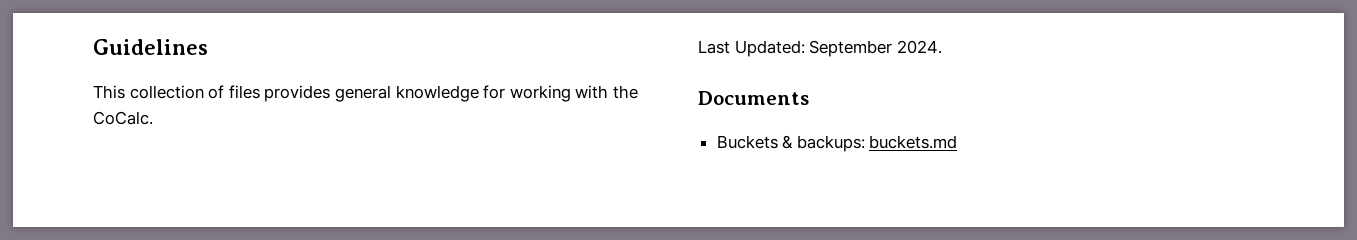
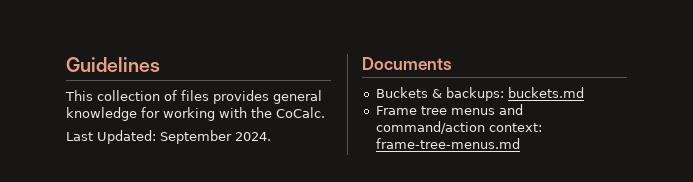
+ Frame tree menus and command/action context: frame-tree-menus.md

